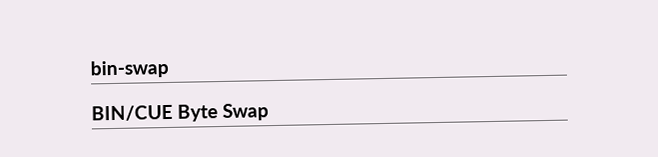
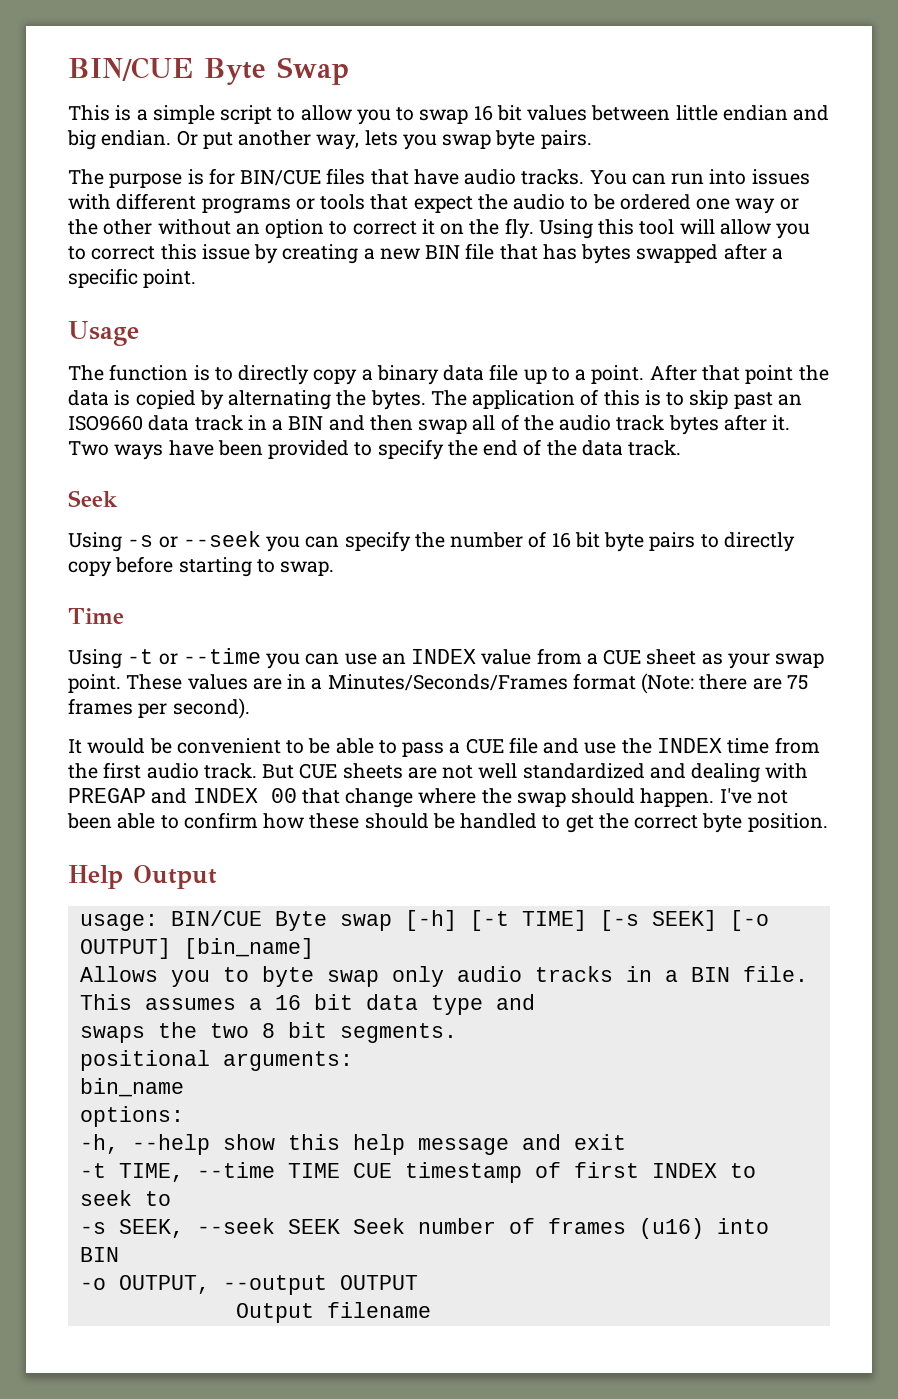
- bin-swap
+ This is a simple script to allow you to swap 16 bit values between little endian and big endian. Or put another way, lets you swap byte pairs.
+ The purpose is for BIN/CUE files that have audio tracks. You can run into issues with different programs or tools that expect the audio to be ordered one way or the other without an option to correct it on the fly. Using this tool will allow you to correct this issue by creating a new BIN file that has bytes swapped after a specific point.
+ Usage
+ The function is to directly copy a binary data file up to a point. After that point the data is copied by alternating the bytes. The application of this is to skip past an ISO9660 data track in a BIN and then swap all of the audio track bytes after it. Two ways have been provided to specify the end of the data track.
+ Seek
+ Using -s or --seek you can specify the number of 16 bit byte pairs to directly copy before starting to swap.
+ Time
+ Using -t or --time you can use an INDEX value from a CUE sheet as your swap point. These values are in a Minutes/Seconds/Frames format (Note: there are 75 frames per second).
+ It would be convenient to be able to pass a CUE file and use the INDEX time from the first audio track. But CUE sheets are not well standardized and dealing with PREGAP and INDEX 00 that change where the swap should happen. I've not been able to confirm how these should be handled to get the correct byte position.
+ Help Output
+ usage: BIN/CUE Byte swap [-h] [-t TIME] [-s SEEK] [-o OUTPUT] [bin_name]
+ Allows you to byte swap only audio tracks in a BIN file. This assumes a 16 bit data type and
+ swaps the two 8 bit segments.
+ positional arguments:
+ bin_name
+ options:
+ -h, --help show this help message and exit
+ -t TIME, --time TIME CUE timestamp of first INDEX to seek to
+ -s SEEK, --seek SEEK Seek number of frames (u16) into BIN
+ -o OUTPUT, --output OUTPUT
+ Output filename

